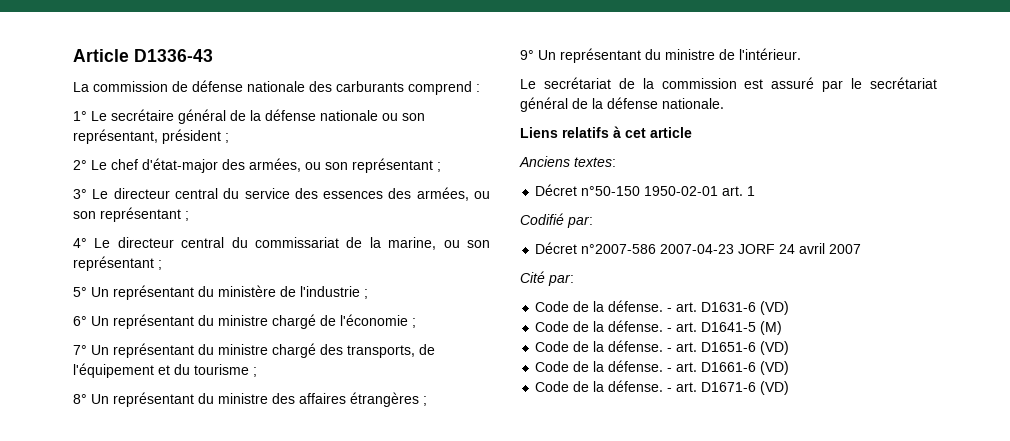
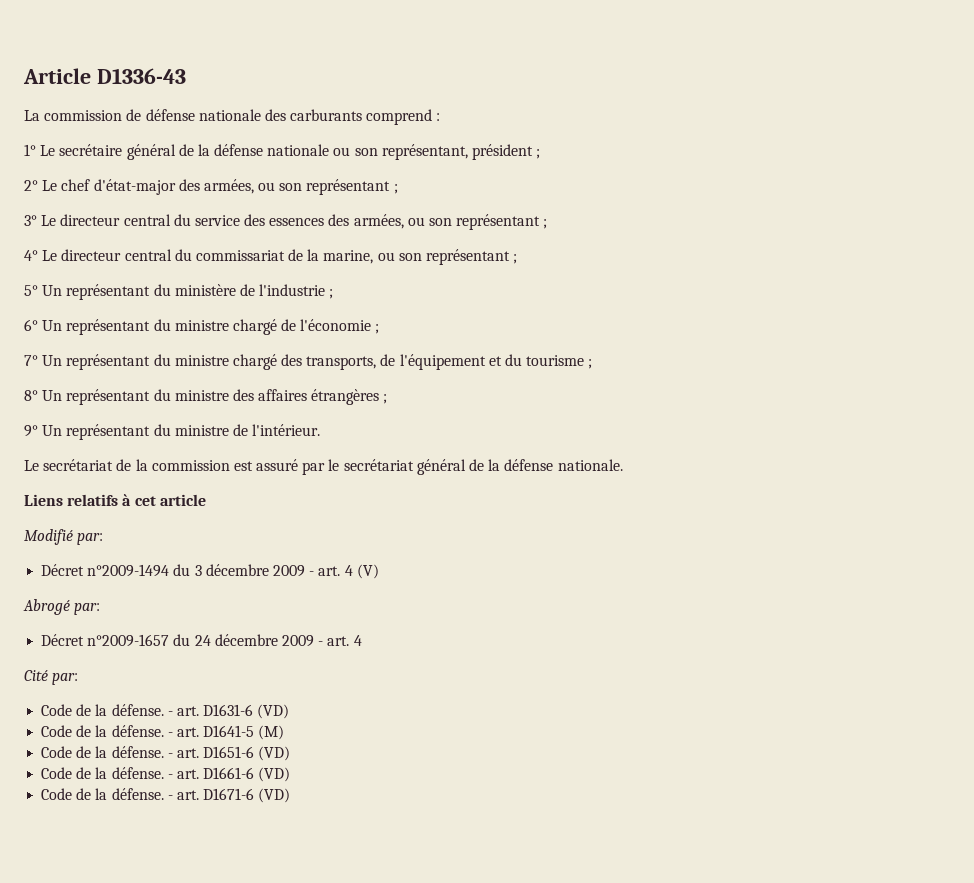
- Anciens textes:
- Décret n°50-150 1950-02-01 art. 1
- Codifié par:
- Décret n°2007-586 2007-04-23 JORF 24 avril 2007
+ Modifié par:
+ Décret n°2009-1494 du 3 décembre 2009 - art. 4 (V)
+ Abrogé par:
+ Décret n°2009-1657 du 24 décembre 2009 - art. 4

